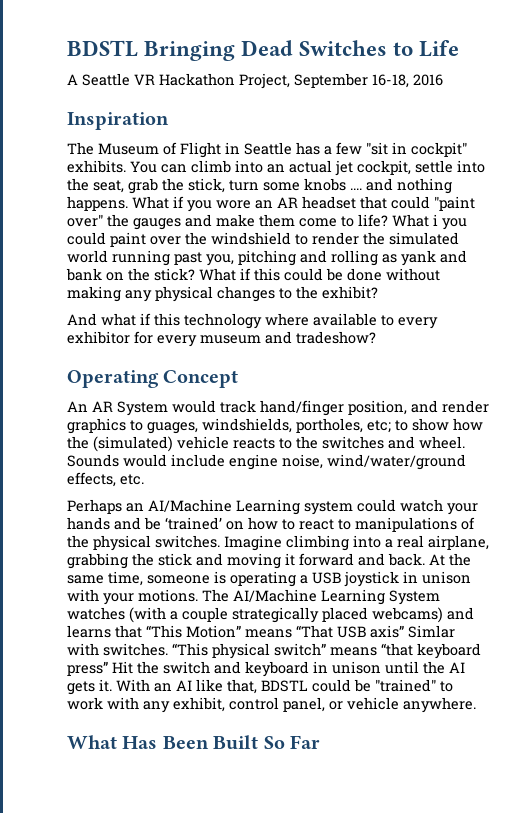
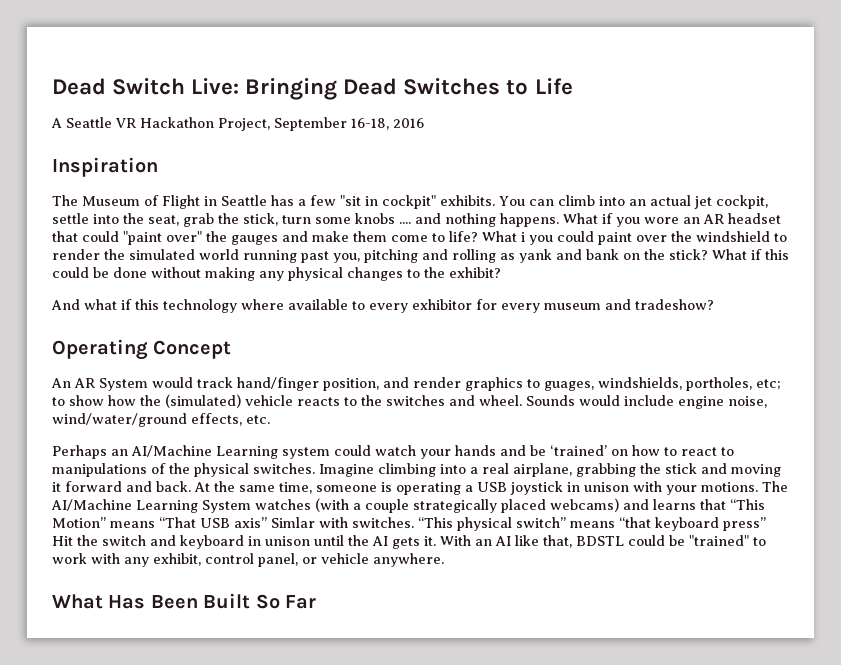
- BDSTL Bringing Dead Switches to Life
+ Dead Switch Live: Bringing Dead Switches to Life

